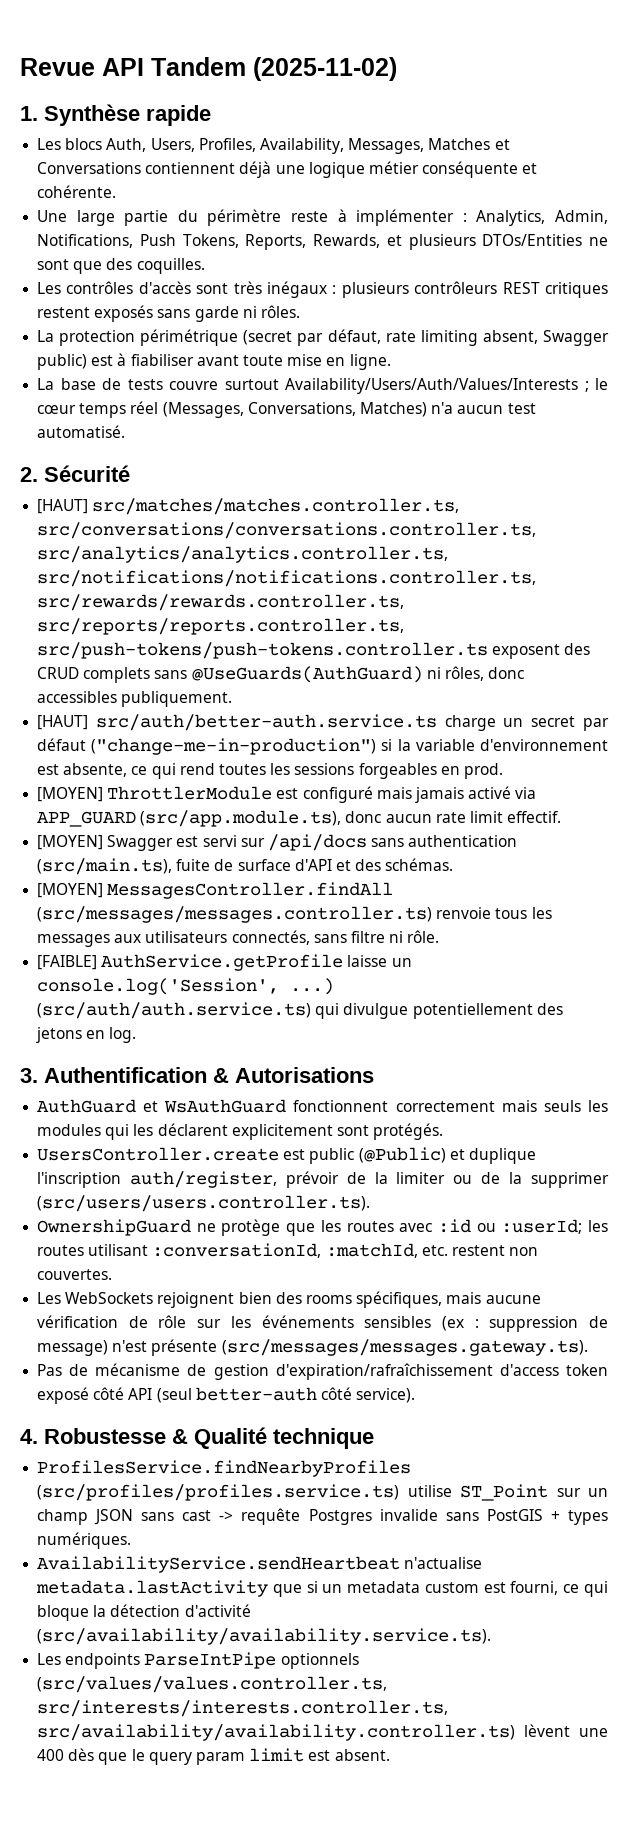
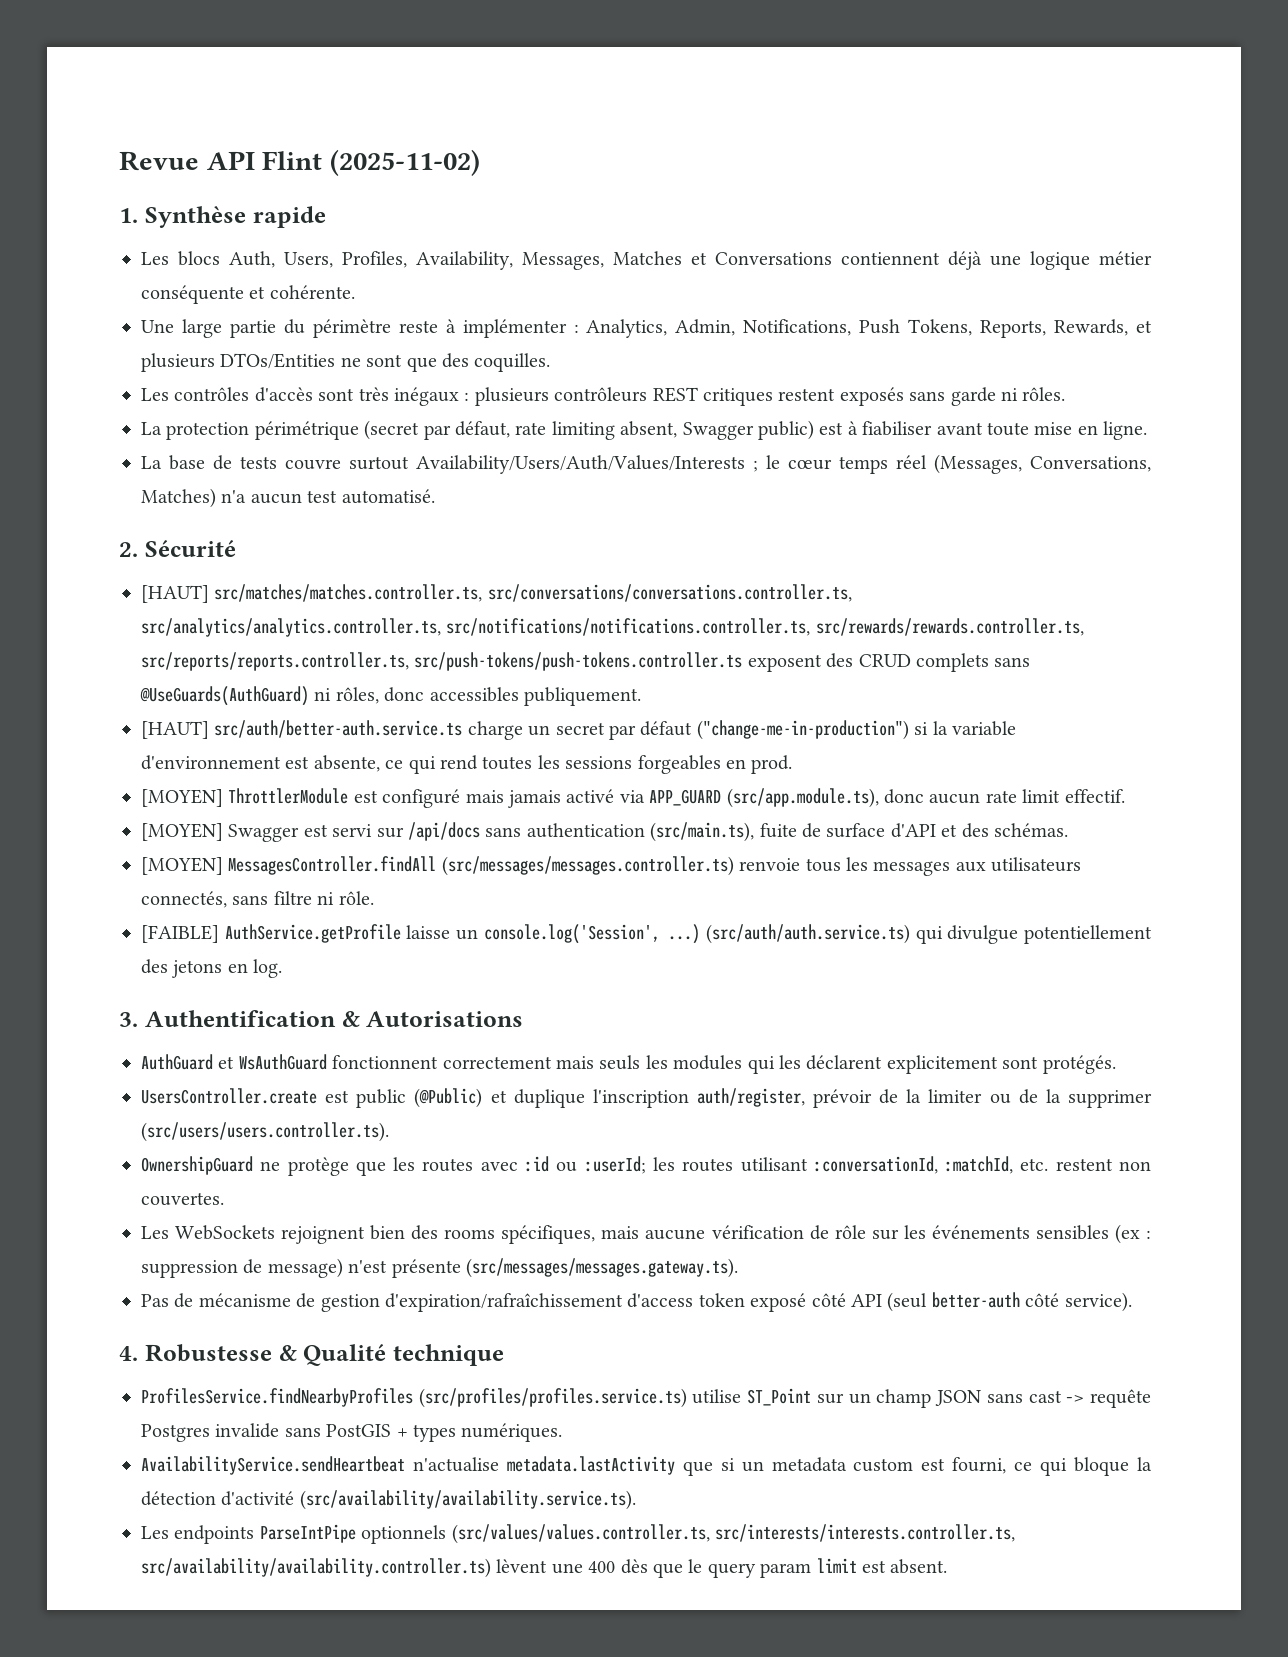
- Revue API Tandem (2025-11-02)
+ Revue API Flint (2025-11-02)

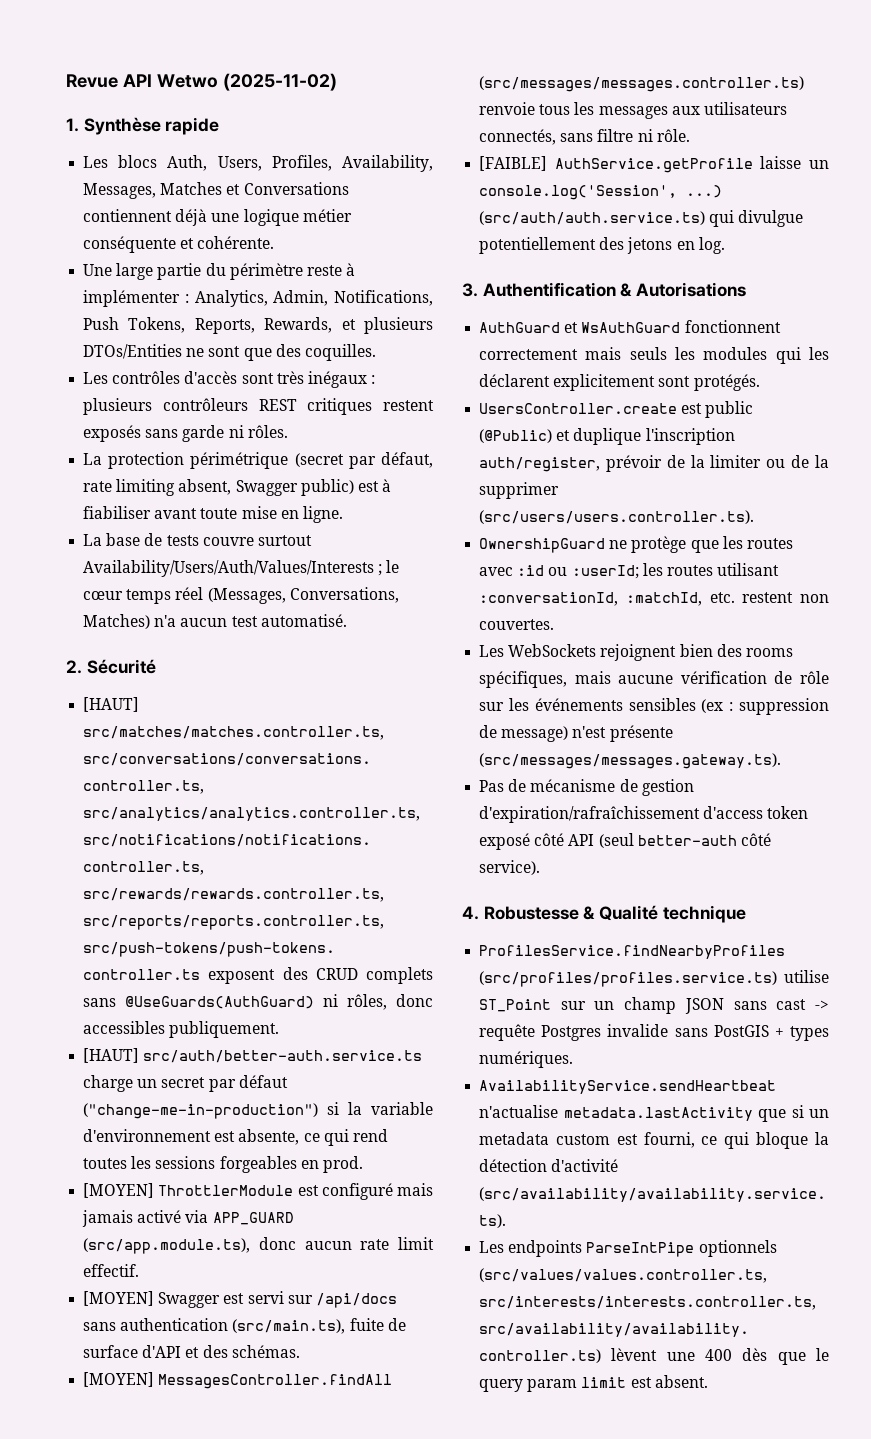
- Revue API Flint (2025-11-02)
+ Revue API Wetwo (2025-11-02)

